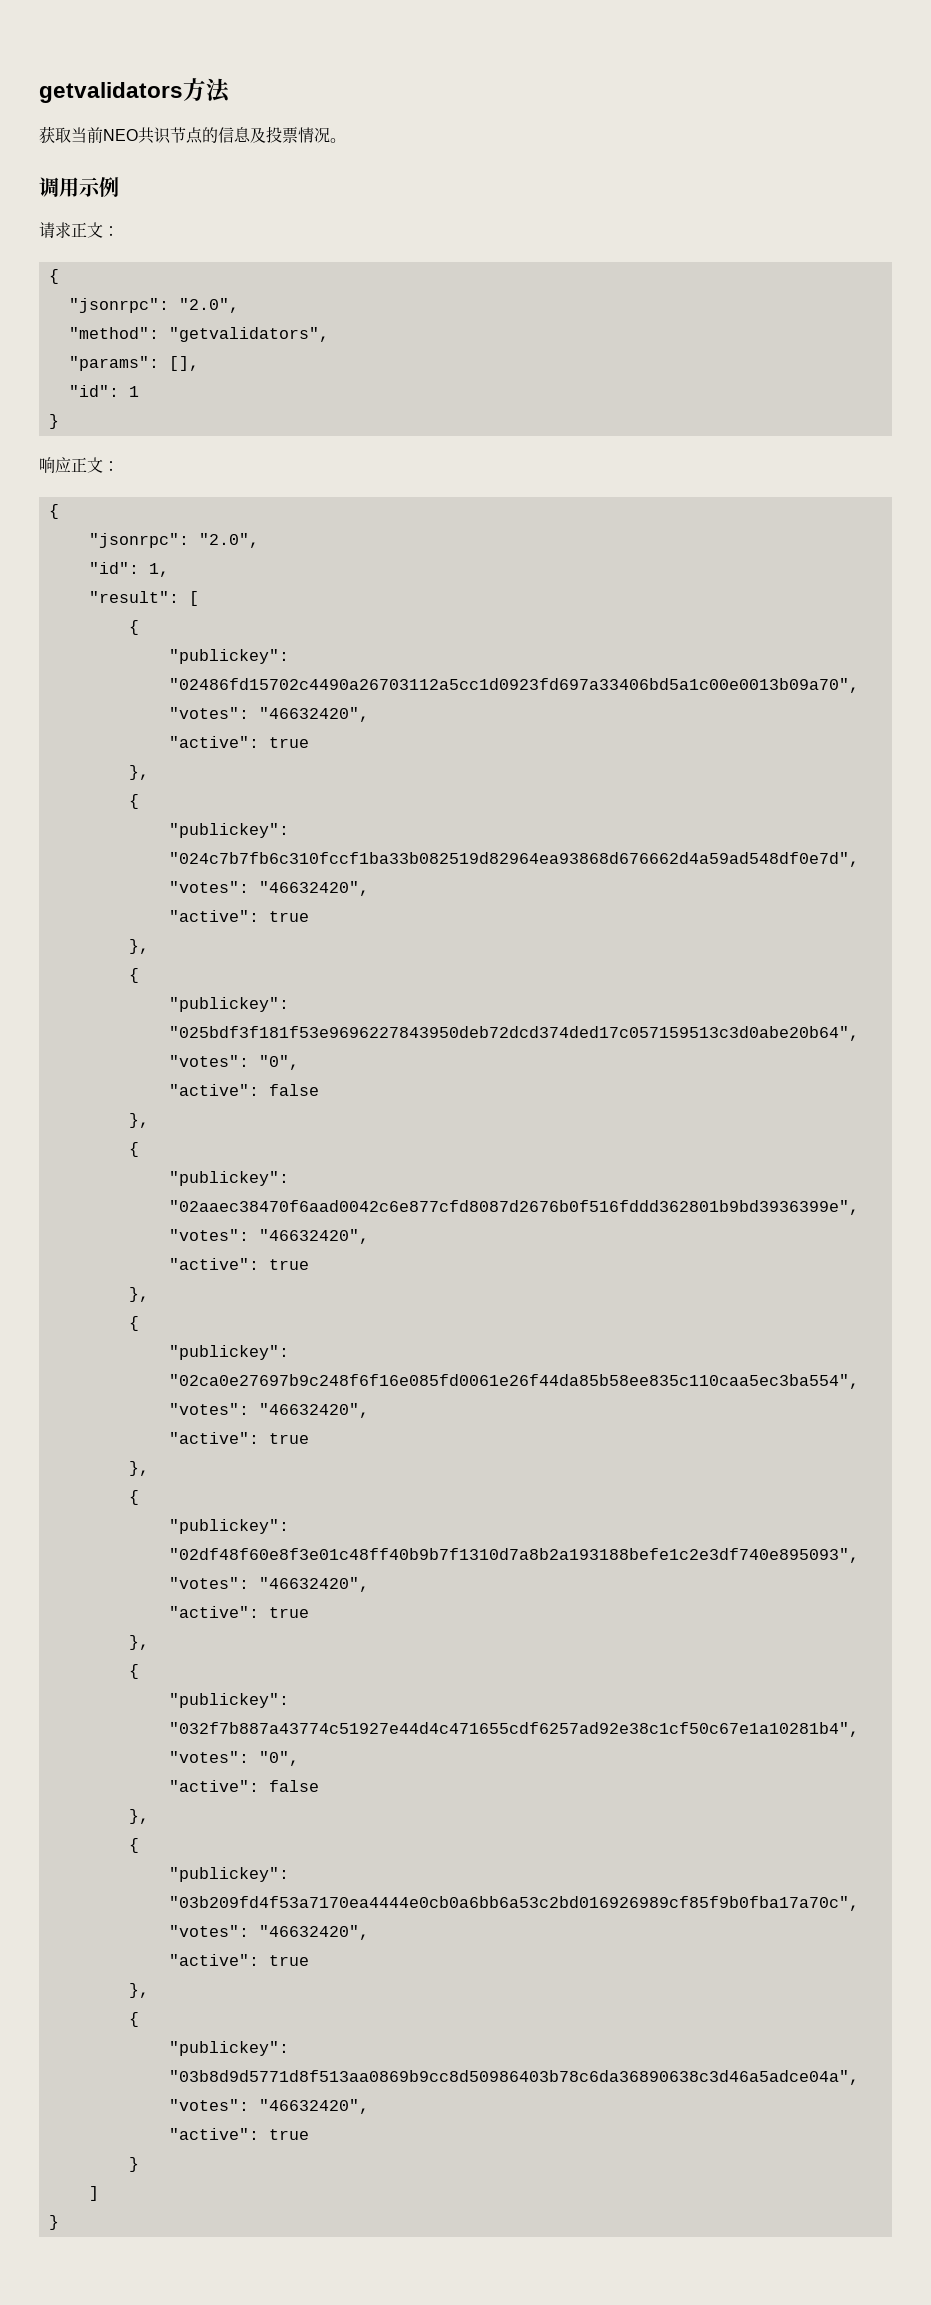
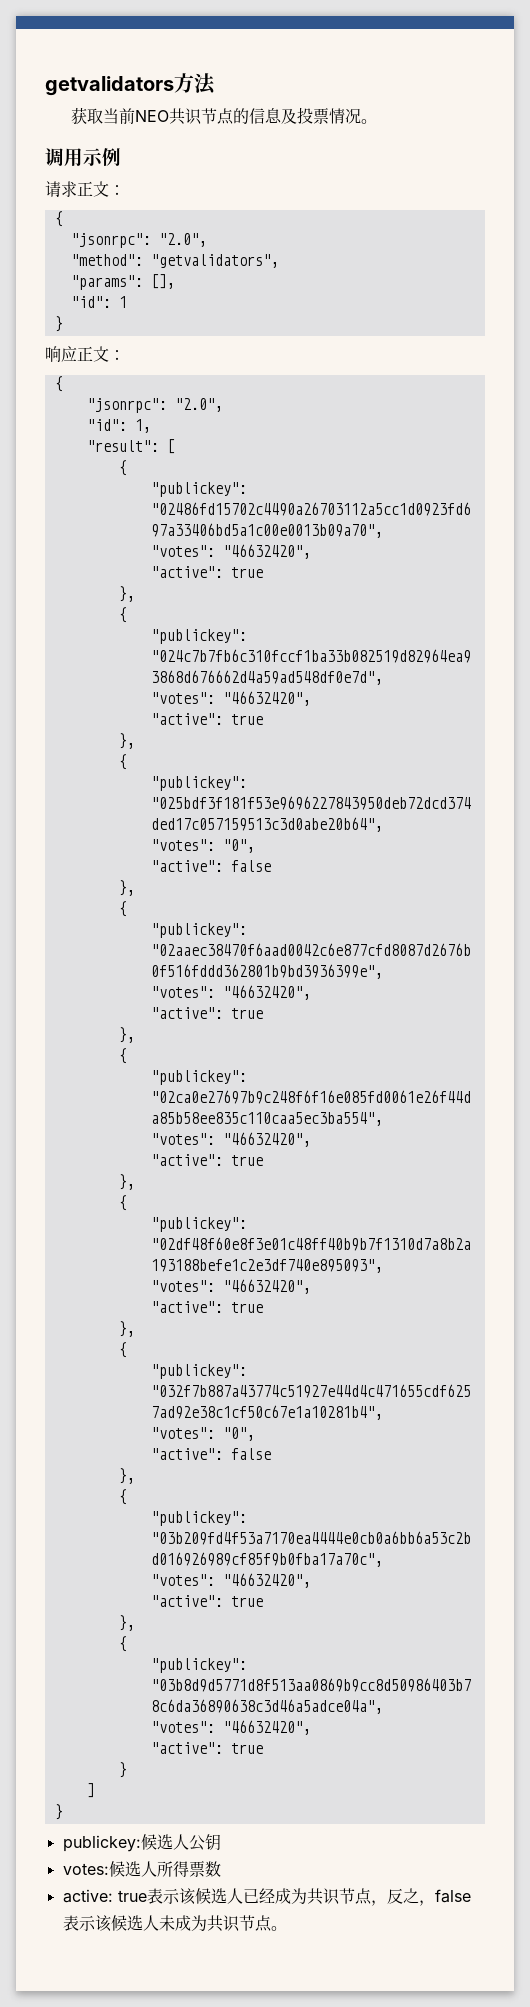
+ publickey:候选人公钥
+ votes:候选人所得票数
+ active: true表示该候选人已经成为共识节点，反之，false表示该候选人未成为共识节点。

